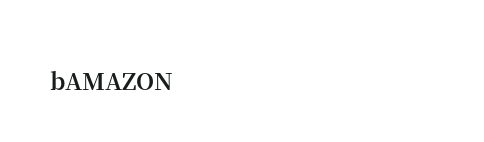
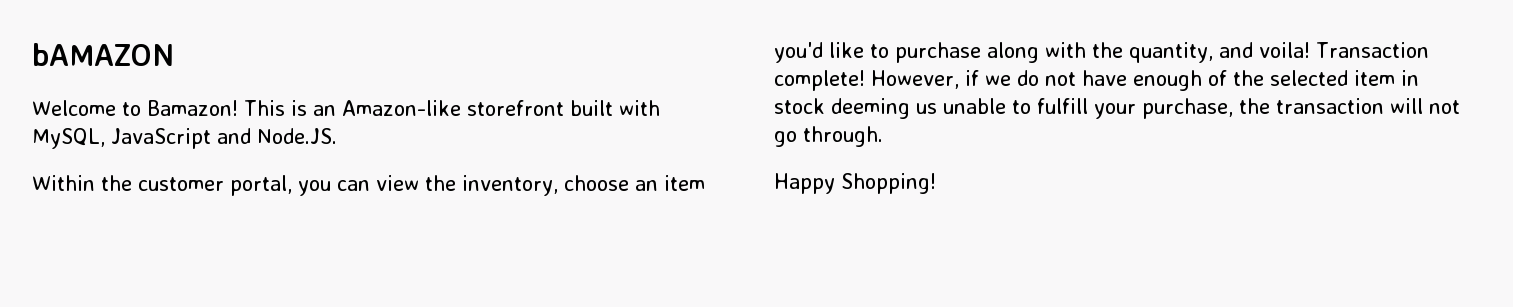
+ Welcome to Bamazon! This is an Amazon-like storefront built with MySQL, JavaScript and Node.JS.
+ Within the customer portal, you can view the inventory, choose an item you'd like to purchase along with the quantity, and voila! Transaction complete! However, if we do not have enough of the selected item in stock deeming us unable to fulfill your purchase, the transaction will not go through.
+ Happy Shopping!

